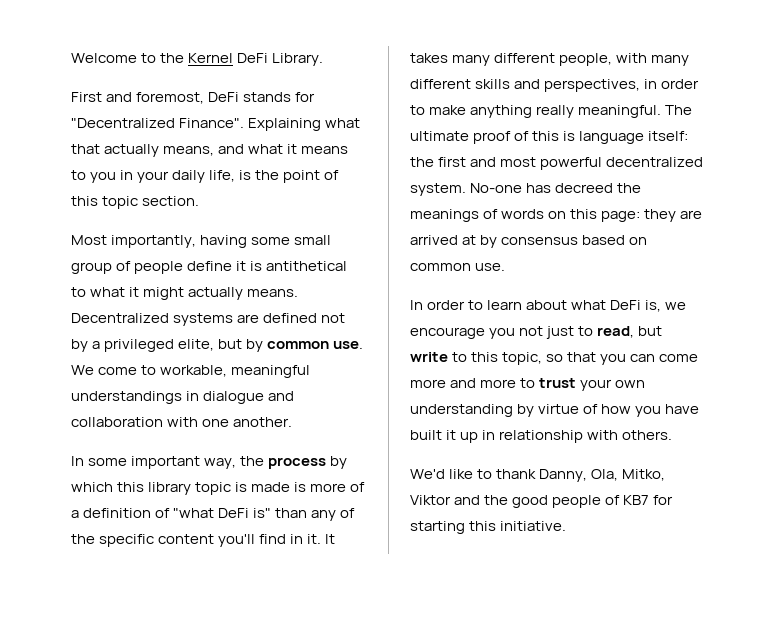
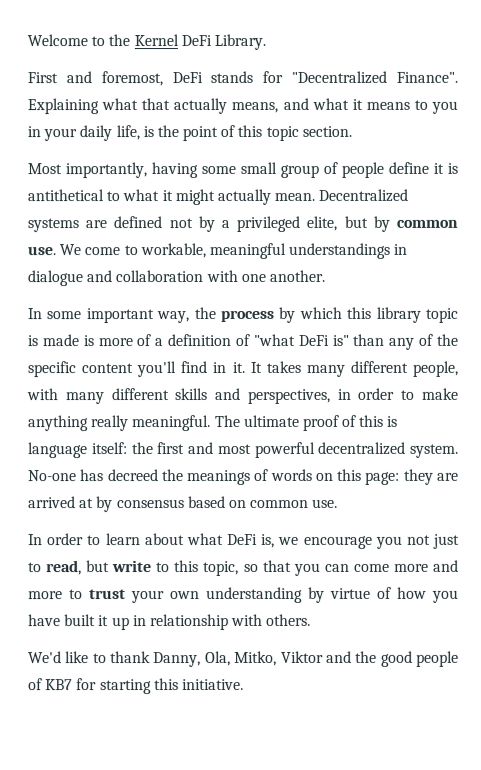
- Most importantly, having some small group of people define it is antithetical to what it might actually means.
+ Most importantly, having some small group of people define it is antithetical to what it might actually mean.

